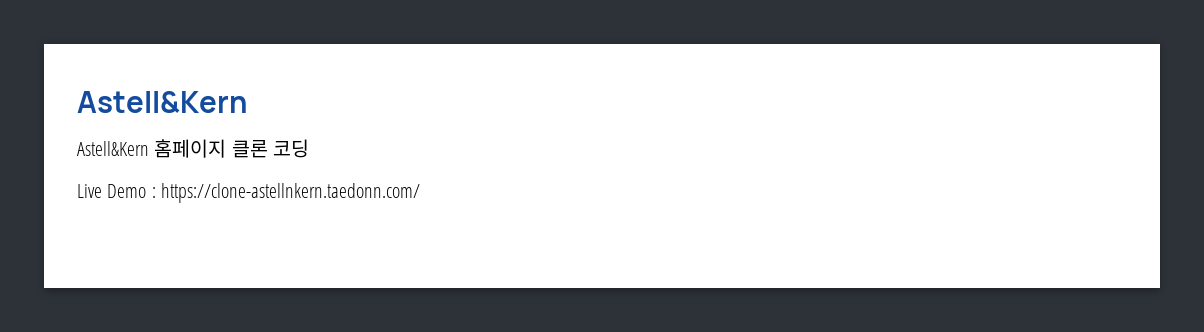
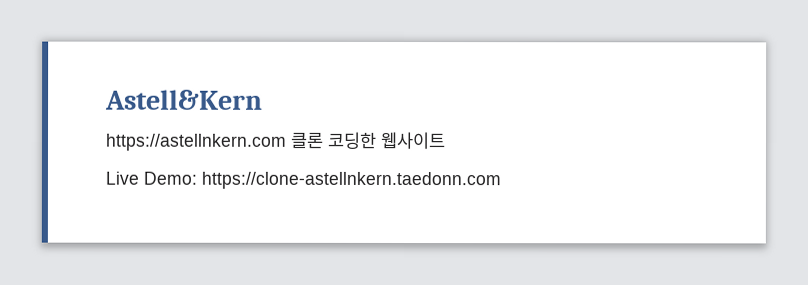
- Astell&Kern 홈페이지 클론 코딩
- Live Demo : https://clone-astellnkern.taedonn.com/
+ https://astellnkern.com 클론 코딩한 웹사이트
+ Live Demo: https://clone-astellnkern.taedonn.com

